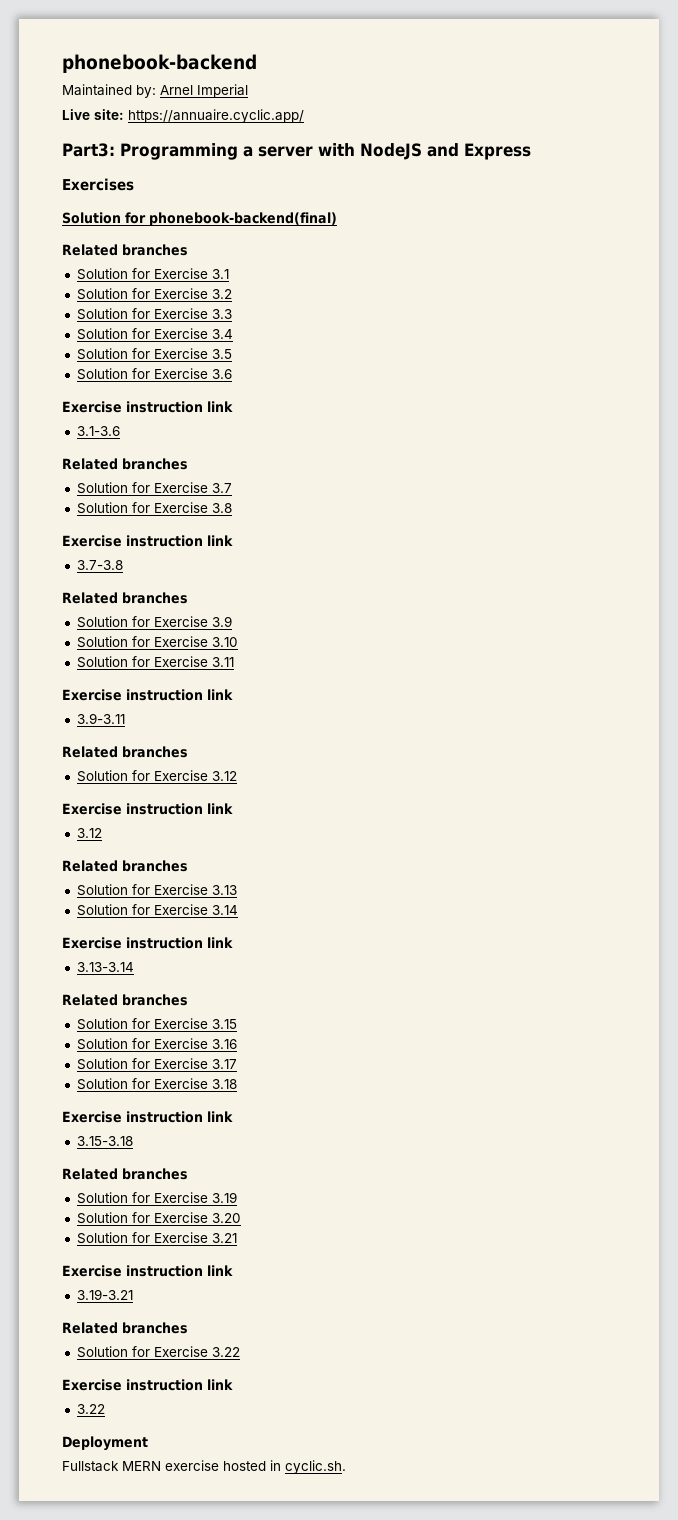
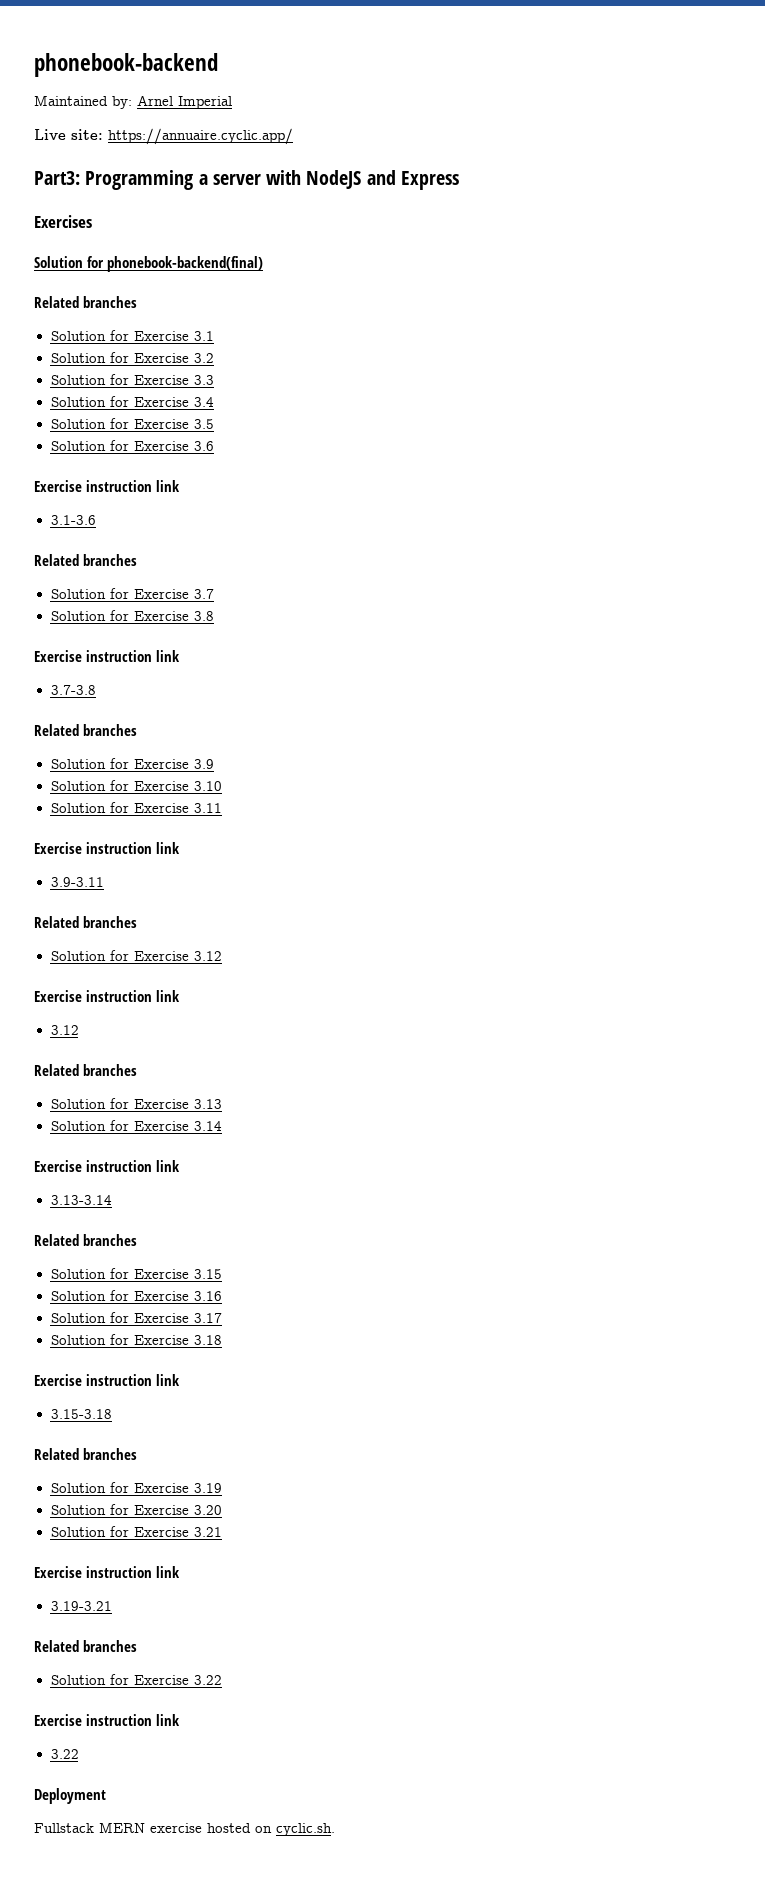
- Fullstack MERN exercise hosted in cyclic.sh.
+ Fullstack MERN exercise hosted on cyclic.sh.

